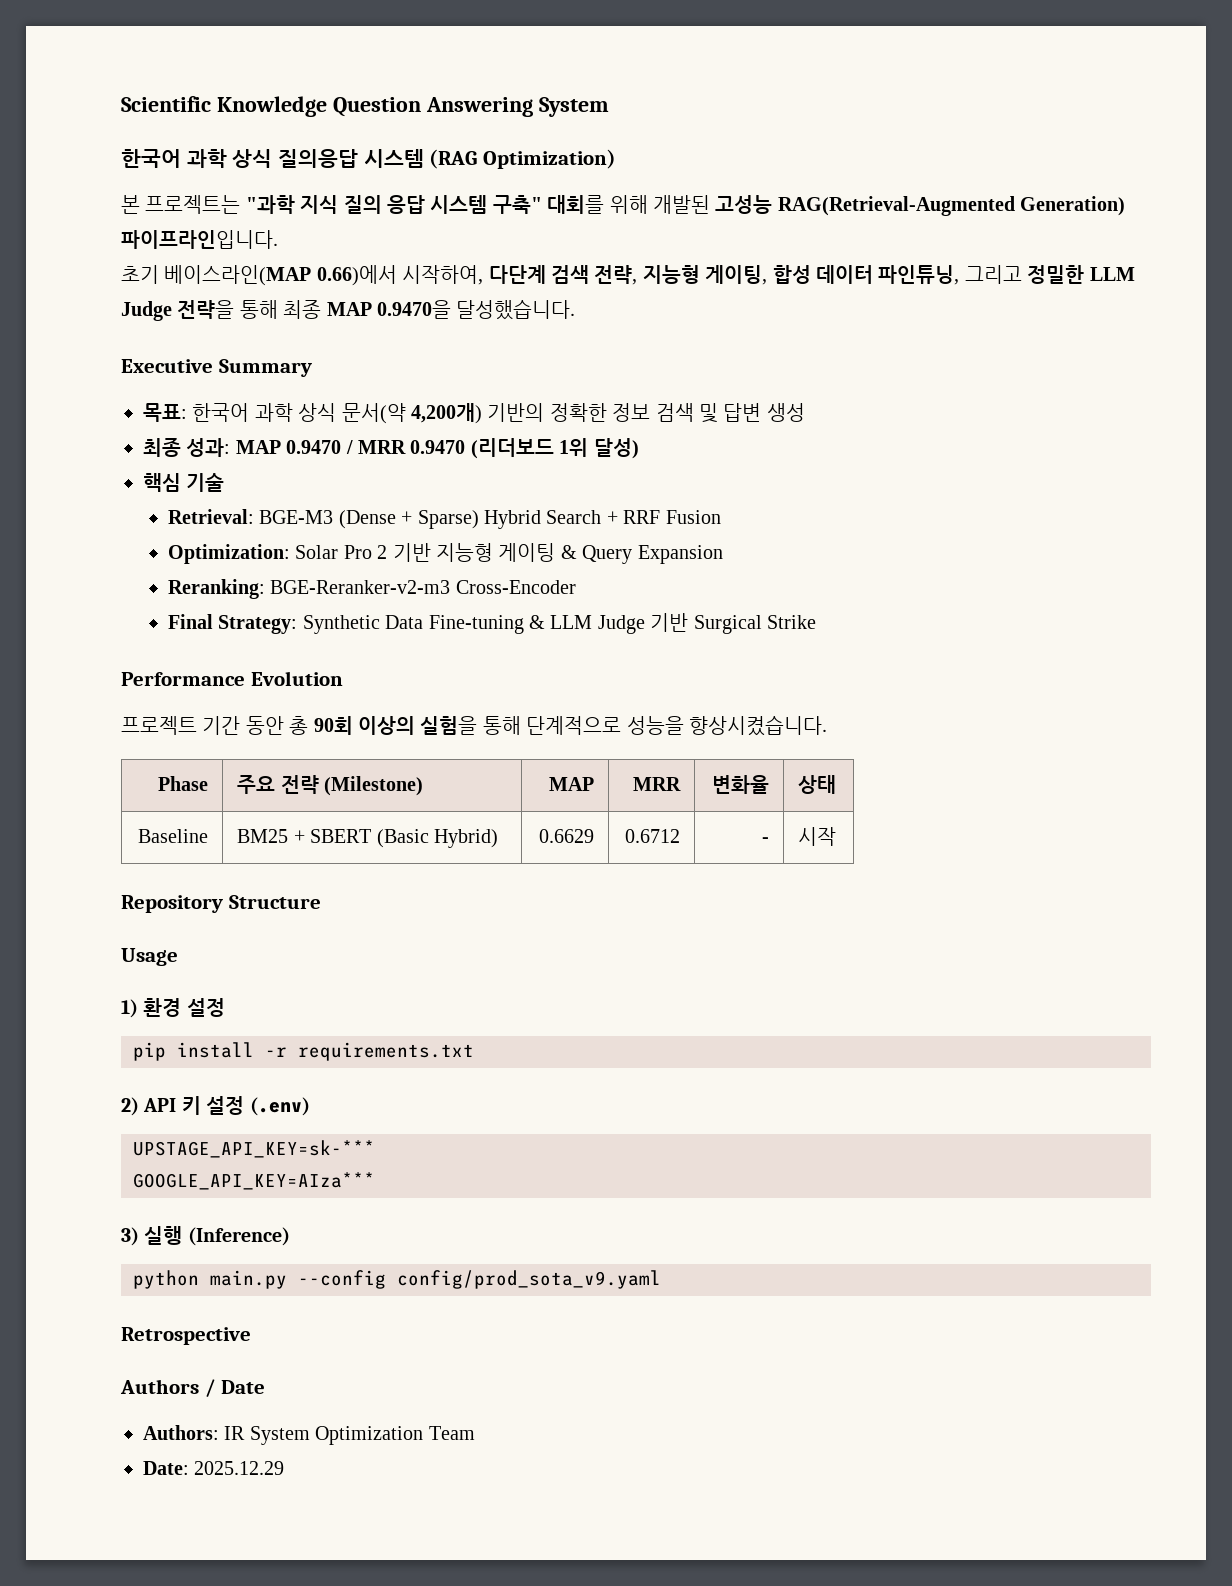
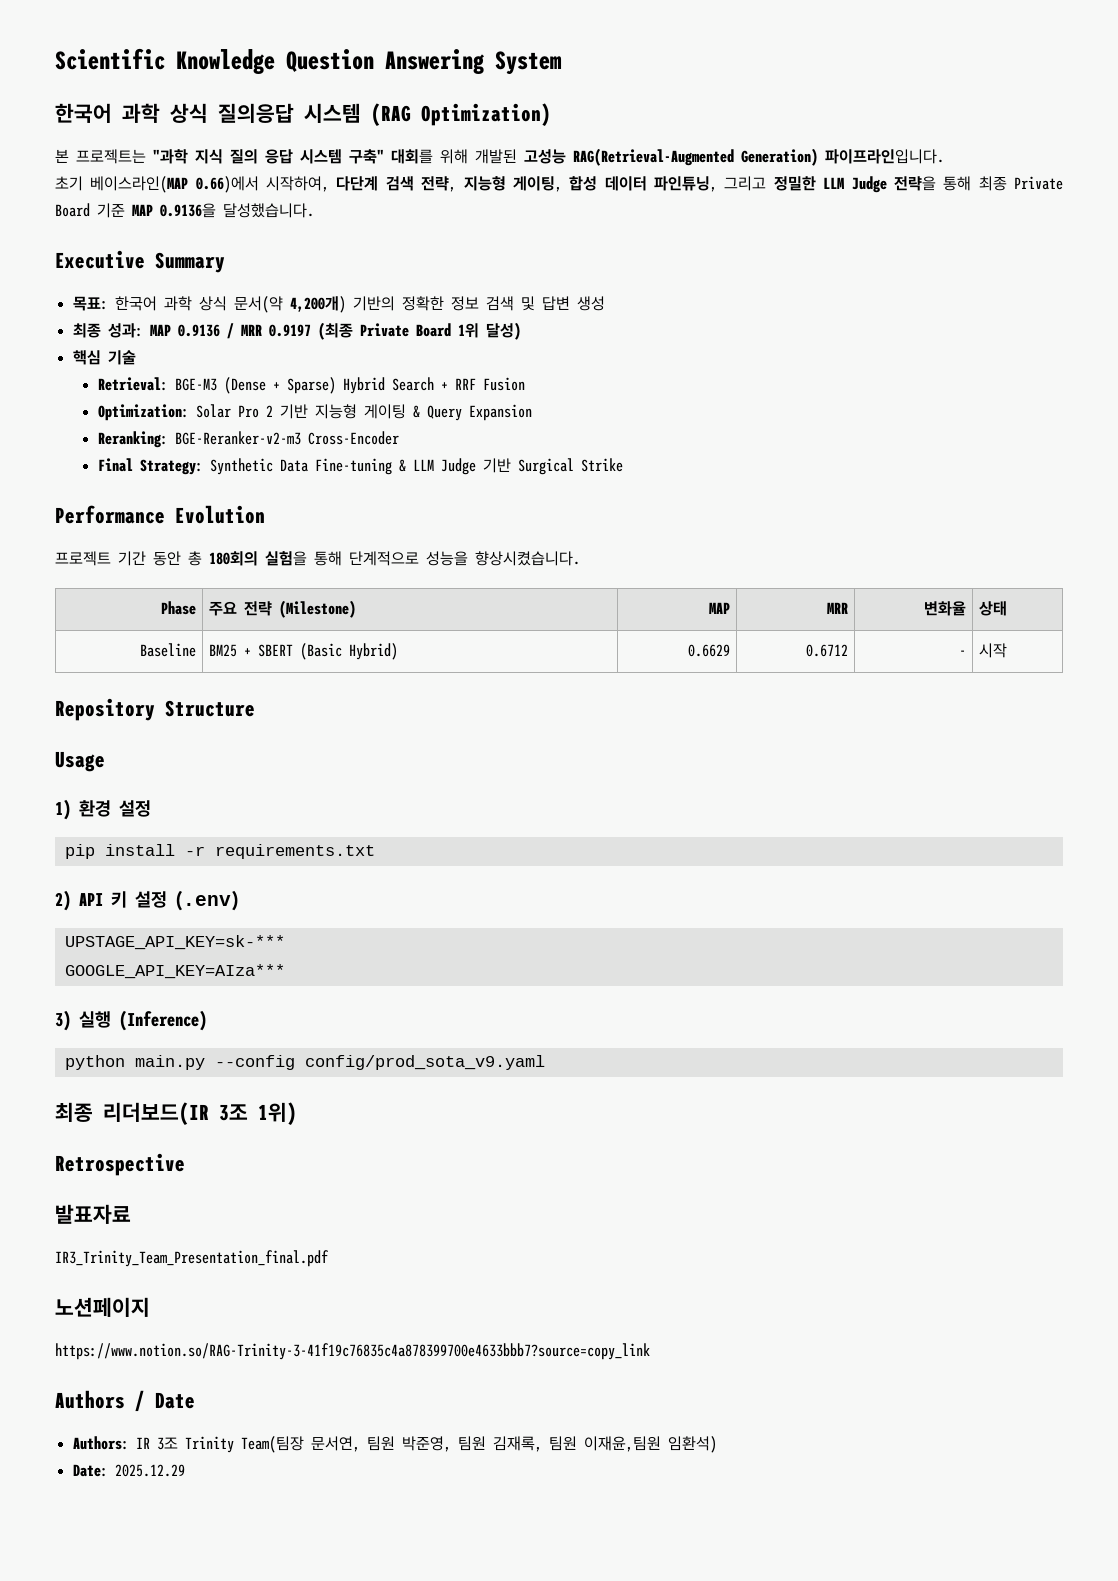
- 초기 베이스라인(MAP 0.66)에서 시작하여, 다단계 검색 전략, 지능형 게이팅, 합성 데이터 파인튜닝, 그리고 정밀한 LLM Judge 전략을 통해 최종 MAP 0.9470을 달성했습니다.
+ 초기 베이스라인(MAP 0.66)에서 시작하여, 다단계 검색 전략, 지능형 게이팅, 합성 데이터 파인튜닝, 그리고 정밀한 LLM Judge 전략을 통해 최종 Private Board 기준 MAP 0.9136을 달성했습니다.
- 최종 성과: MAP 0.9470 / MRR 0.9470 (리더보드 1위 달성)
+ 최종 성과: MAP 0.9136 / MRR 0.9197 (최종 Private Board 1위 달성)
- 프로젝트 기간 동안 총 90회 이상의 실험을 통해 단계적으로 성능을 향상시켰습니다.
+ 프로젝트 기간 동안 총 180회의 실험을 통해 단계적으로 성능을 향상시켰습니다.
+ 최종 리더보드(IR 3조 1위)
  Retrospective
+ 발표자료
+ IR3_Trinity_Team_Presentation_final.pdf
+ 노션페이지
+ https://www.notion.so/RAG-Trinity-3-41f19c76835c4a878399700e4633bbb7?source=copy_link
- Authors: IR System Optimization Team
+ Authors: IR 3조 Trinity Team(팀장 문서연, 팀원 박준영, 팀원 김재록, 팀원 이재윤,팀원 임환석)

